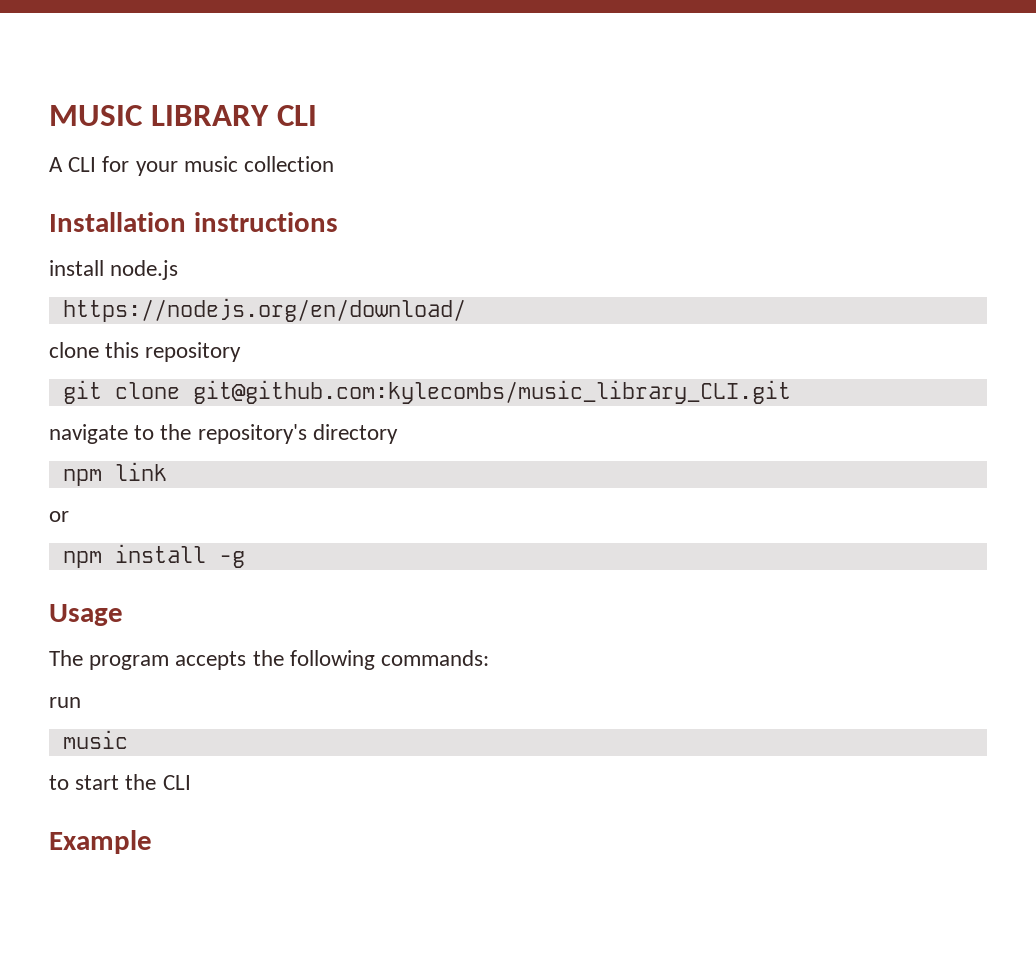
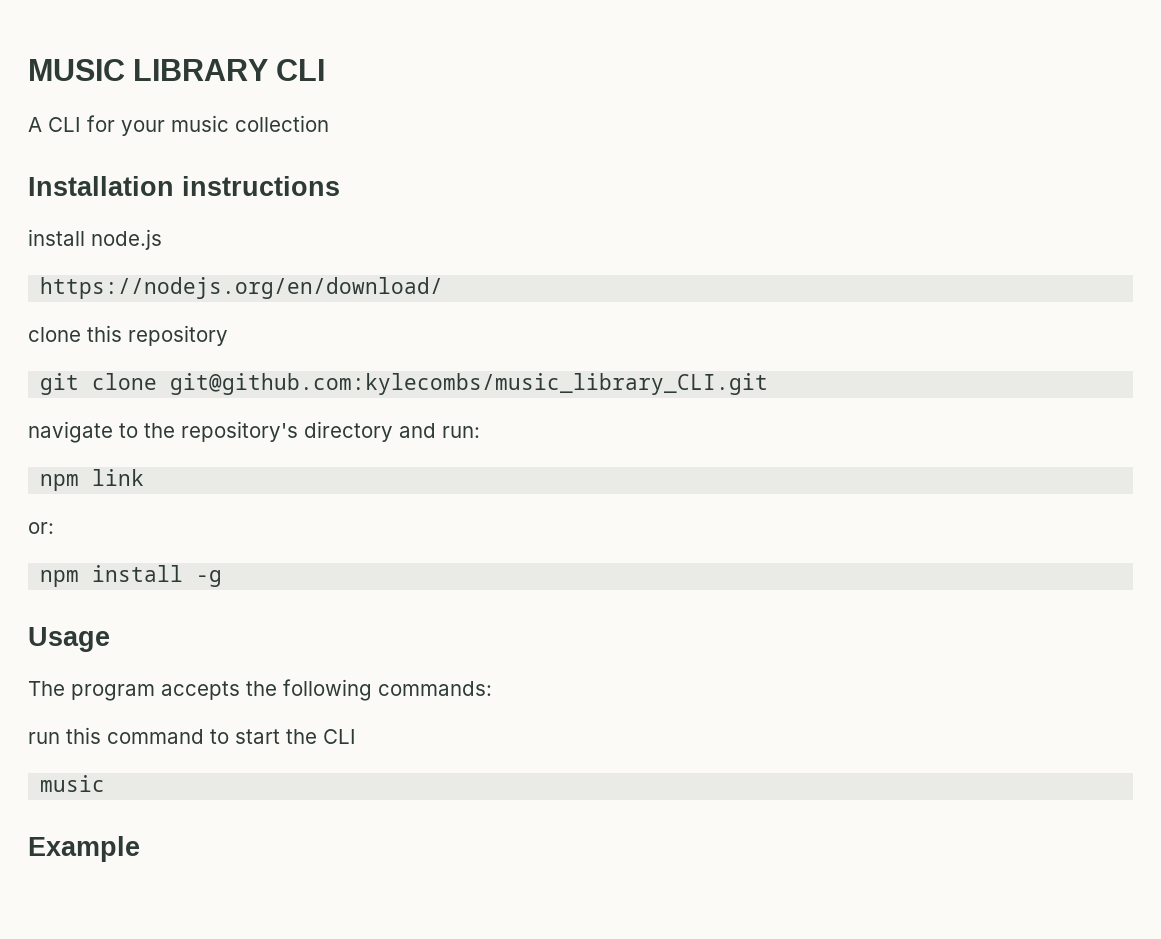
- navigate to the repository's directory
+ navigate to the repository's directory and run:
- or
+ or:
- run
+ run this command to start the CLI
  music
- to start the CLI

